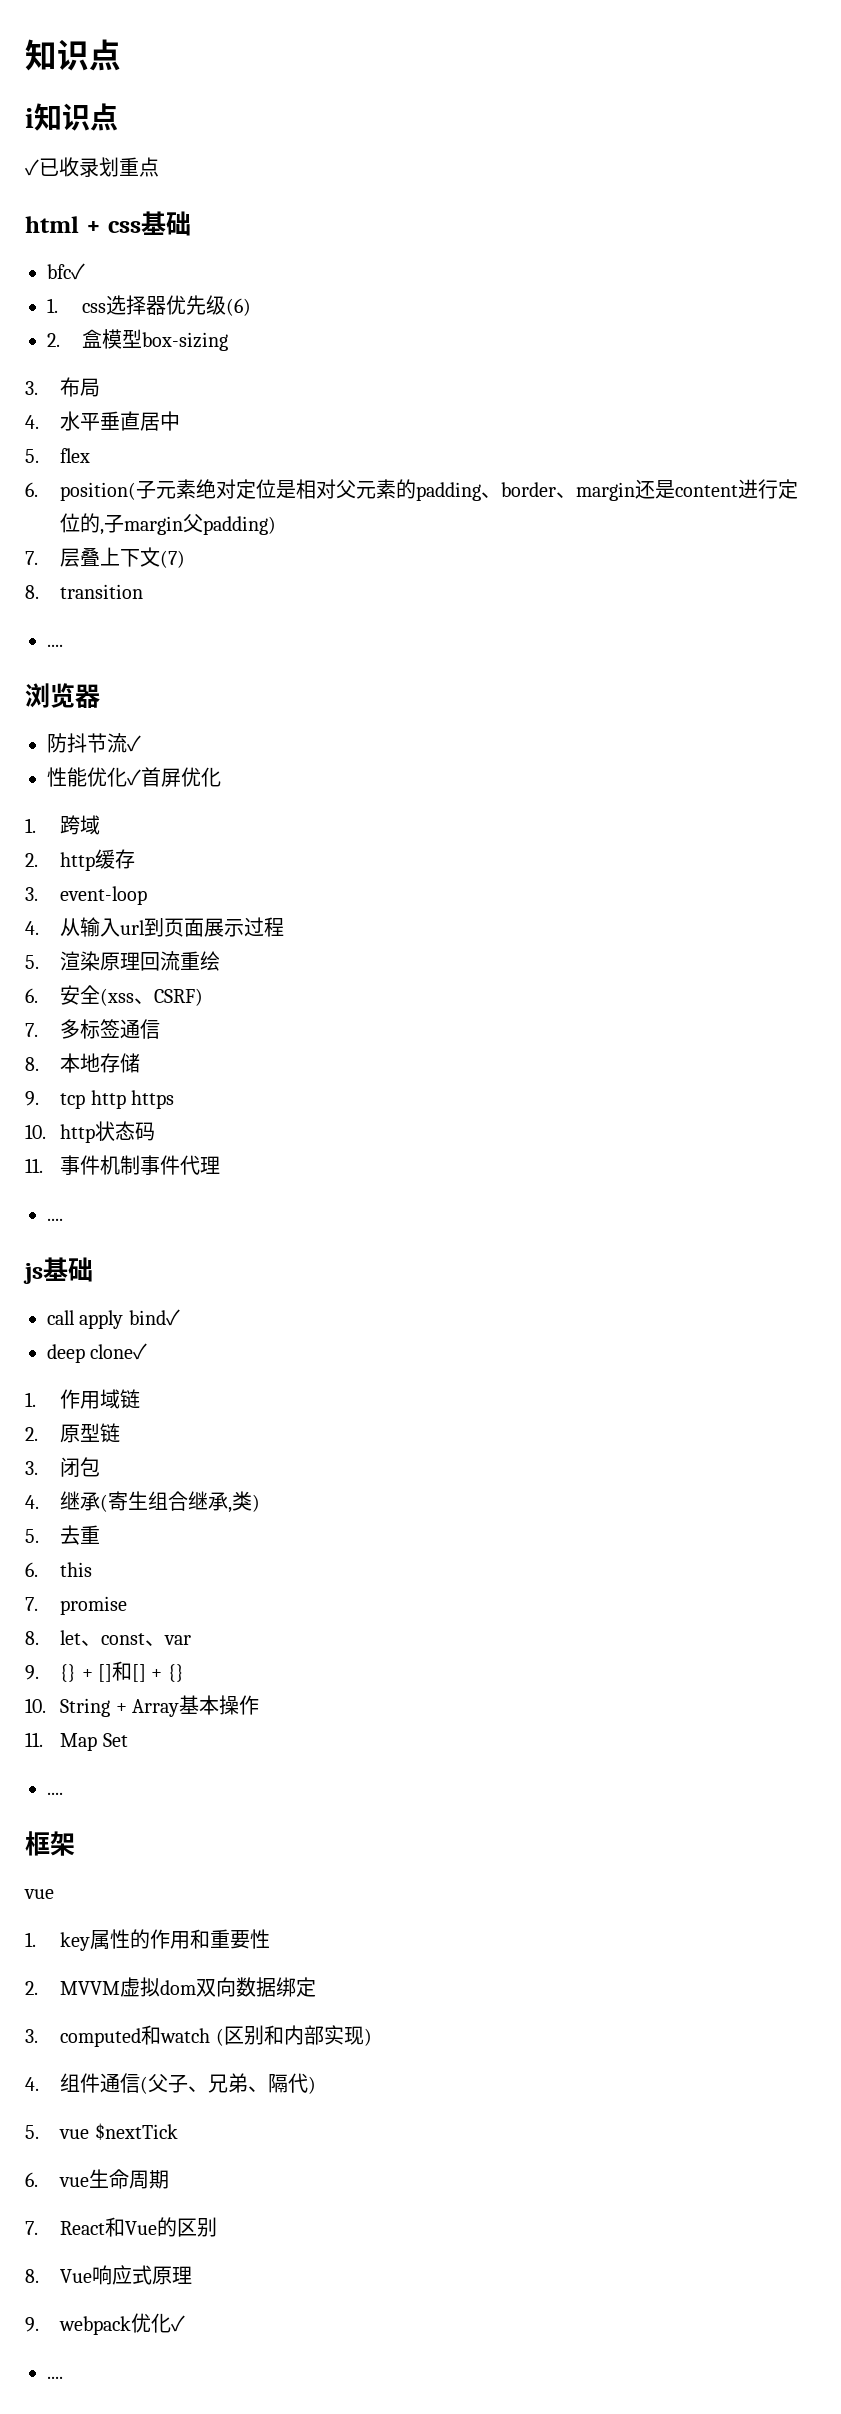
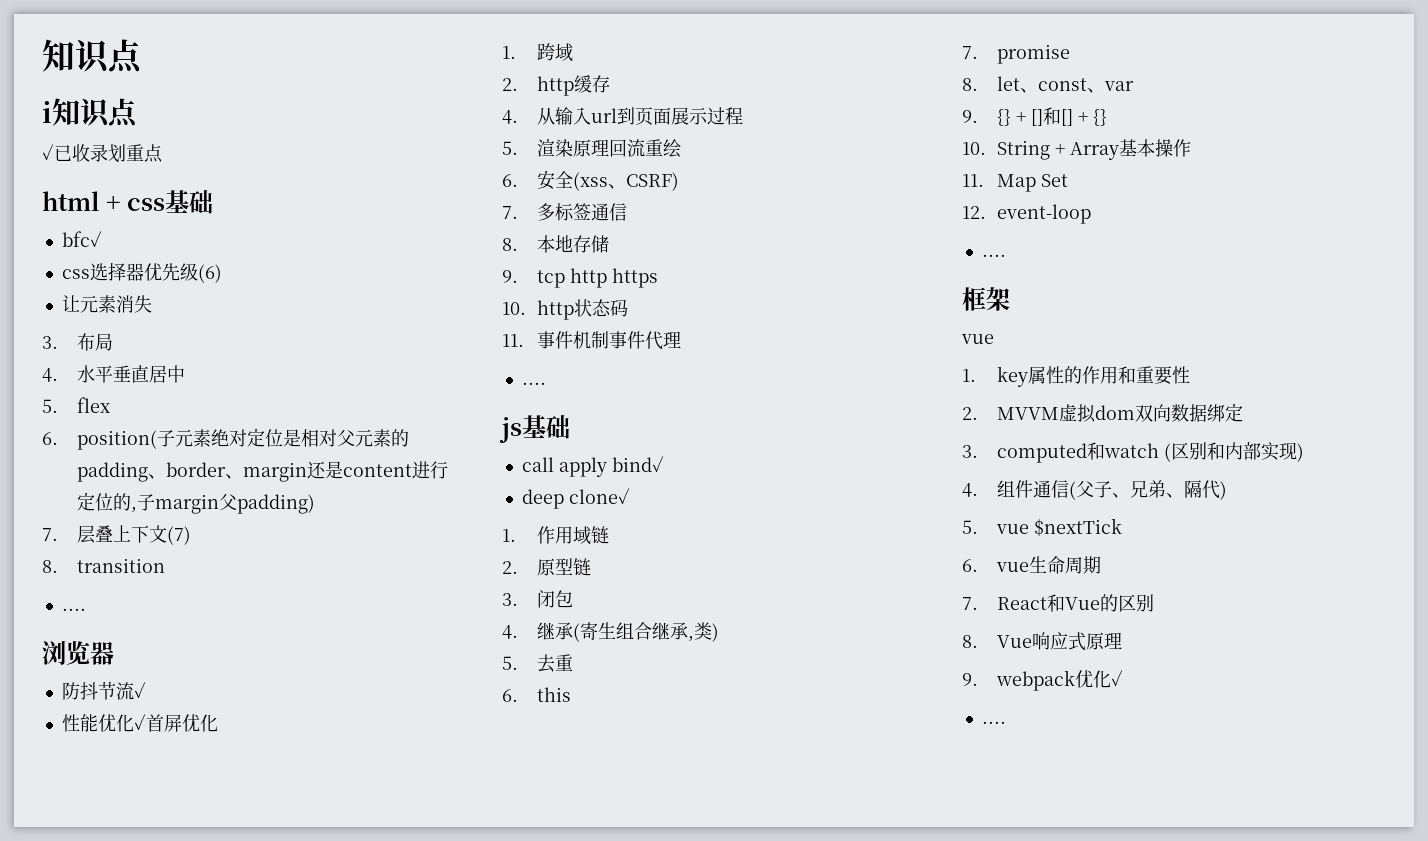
- 1. css选择器优先级(6)
+ css选择器优先级(6)
- 2.盒模型box-sizing
+ 让元素消失
- 3. event-loop
+ 12. event-loop

